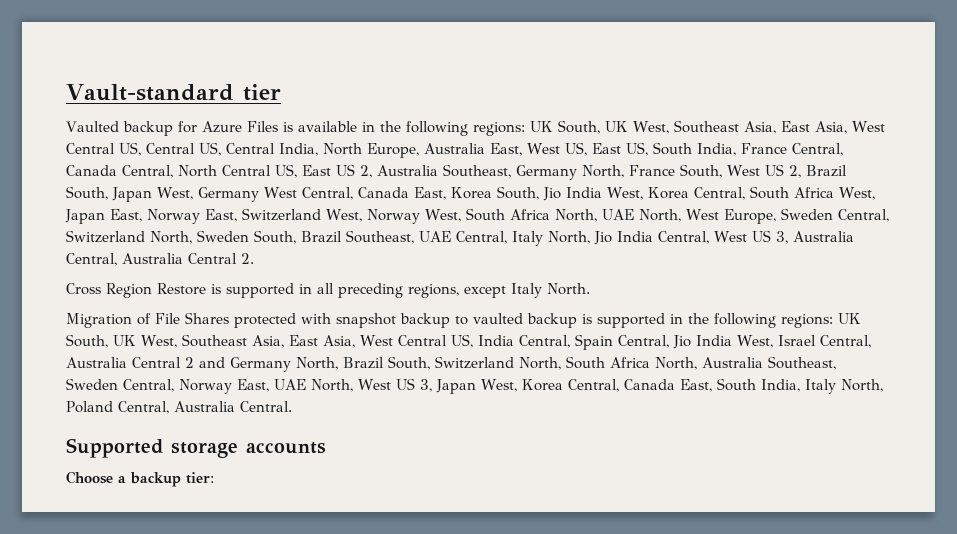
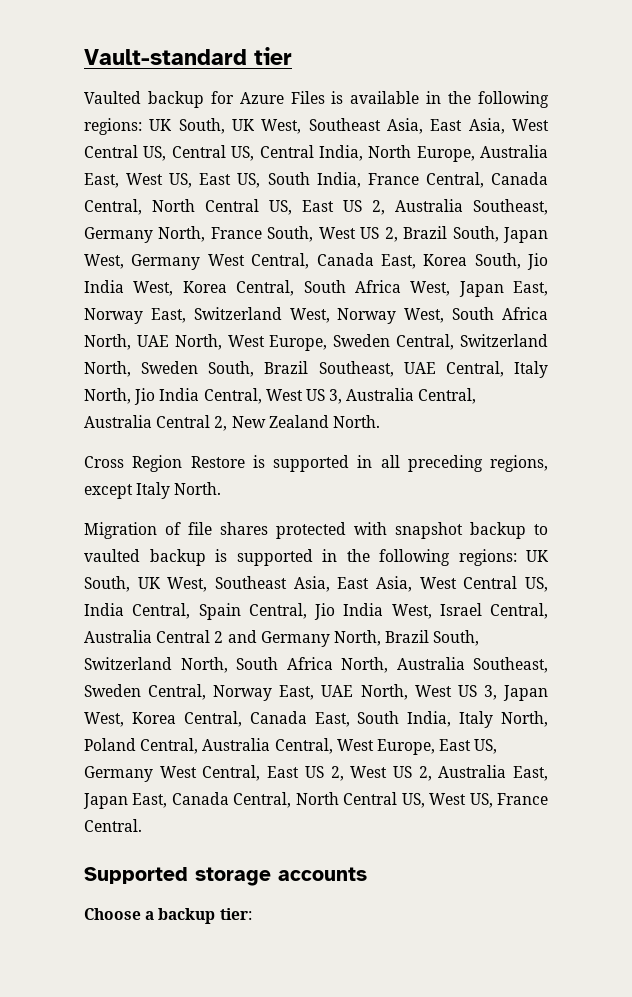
- UK South, UK West, Southeast Asia, East Asia, West Central US, Central US, Central India, North Europe, Australia East, West US, East US, South India, France Central, Canada Central, North Central US, East US 2, Australia Southeast, Germany North, France South, West US 2, Brazil South, Japan West, Germany West Central, Canada East, Korea South, Jio India West, Korea Central, South Africa West, Japan East, Norway East, Switzerland West, Norway West, South Africa North, UAE North, West Europe, Sweden Central, Switzerland North, Sweden South, Brazil Southeast, UAE Central, Italy North, Jio India Central, West US 3, Australia Central, Australia Central 2.
+ UK South, UK West, Southeast Asia, East Asia, West Central US, Central US, Central India, North Europe, Australia East, West US, East US, South India, France Central, Canada Central, North Central US, East US 2, Australia Southeast, Germany North, France South, West US 2, Brazil South, Japan West, Germany West Central, Canada East, Korea South, Jio India West, Korea Central, South Africa West, Japan East, Norway East, Switzerland West, Norway West, South Africa North, UAE North, West Europe, Sweden Central, Switzerland North, Sweden South, Brazil Southeast, UAE Central, Italy North, Jio India Central, West US 3, Australia Central, Australia Central 2, New Zealand North.
- Migration of File Shares protected with snapshot backup to vaulted backup is supported in the following regions:
+ Migration of file shares protected with snapshot backup to vaulted backup is supported in the following regions:
- UK South, UK West, Southeast Asia, East Asia, West Central US, India Central, Spain Central, Jio India West, Israel Central, Australia Central 2 and Germany North, Brazil South, Switzerland North, South Africa North, Australia Southeast, Sweden Central, Norway East, UAE North, West US 3, Japan West, Korea Central, Canada East, South India, Italy North, Poland Central, Australia Central.
+ UK South, UK West, Southeast Asia, East Asia, West Central US, India Central, Spain Central, Jio India West, Israel Central, Australia Central 2 and Germany North, Brazil South, Switzerland North, South Africa North, Australia Southeast, Sweden Central, Norway East, UAE North, West US 3, Japan West, Korea Central, Canada East, South India, Italy North, Poland Central, Australia Central, West Europe, East US, Germany West Central, East US 2, West US 2, Australia East, Japan East, Canada Central, North Central US, West US, France Central.

